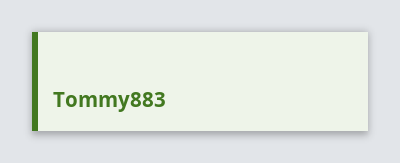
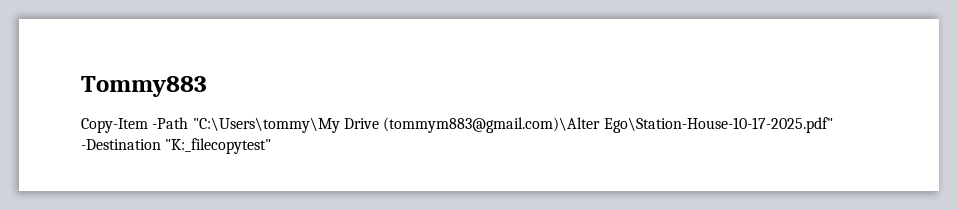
+ Copy-Item -Path "C:\Users\tommy\My Drive (tommym883@gmail.com)\Alter Ego\Station-House-10-17-2025.pdf" -Destination "K:_filecopytest"

